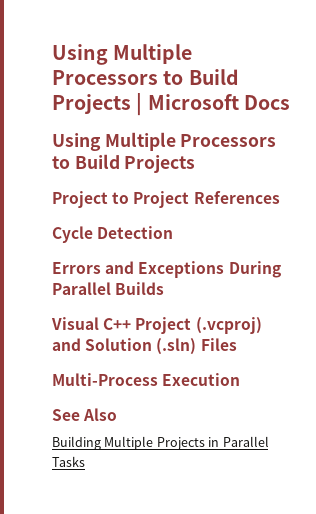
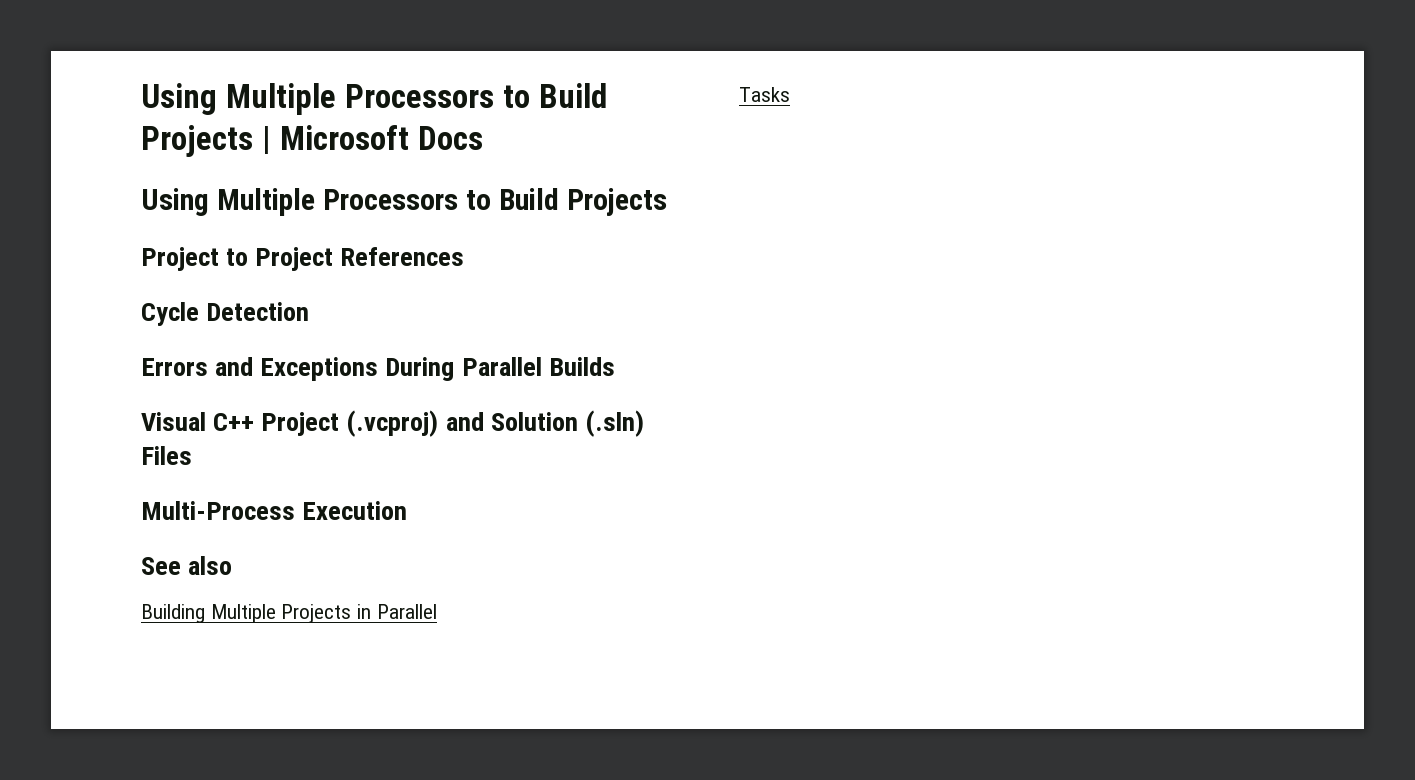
- See Also
+ See also

